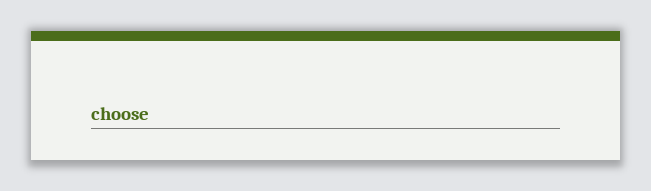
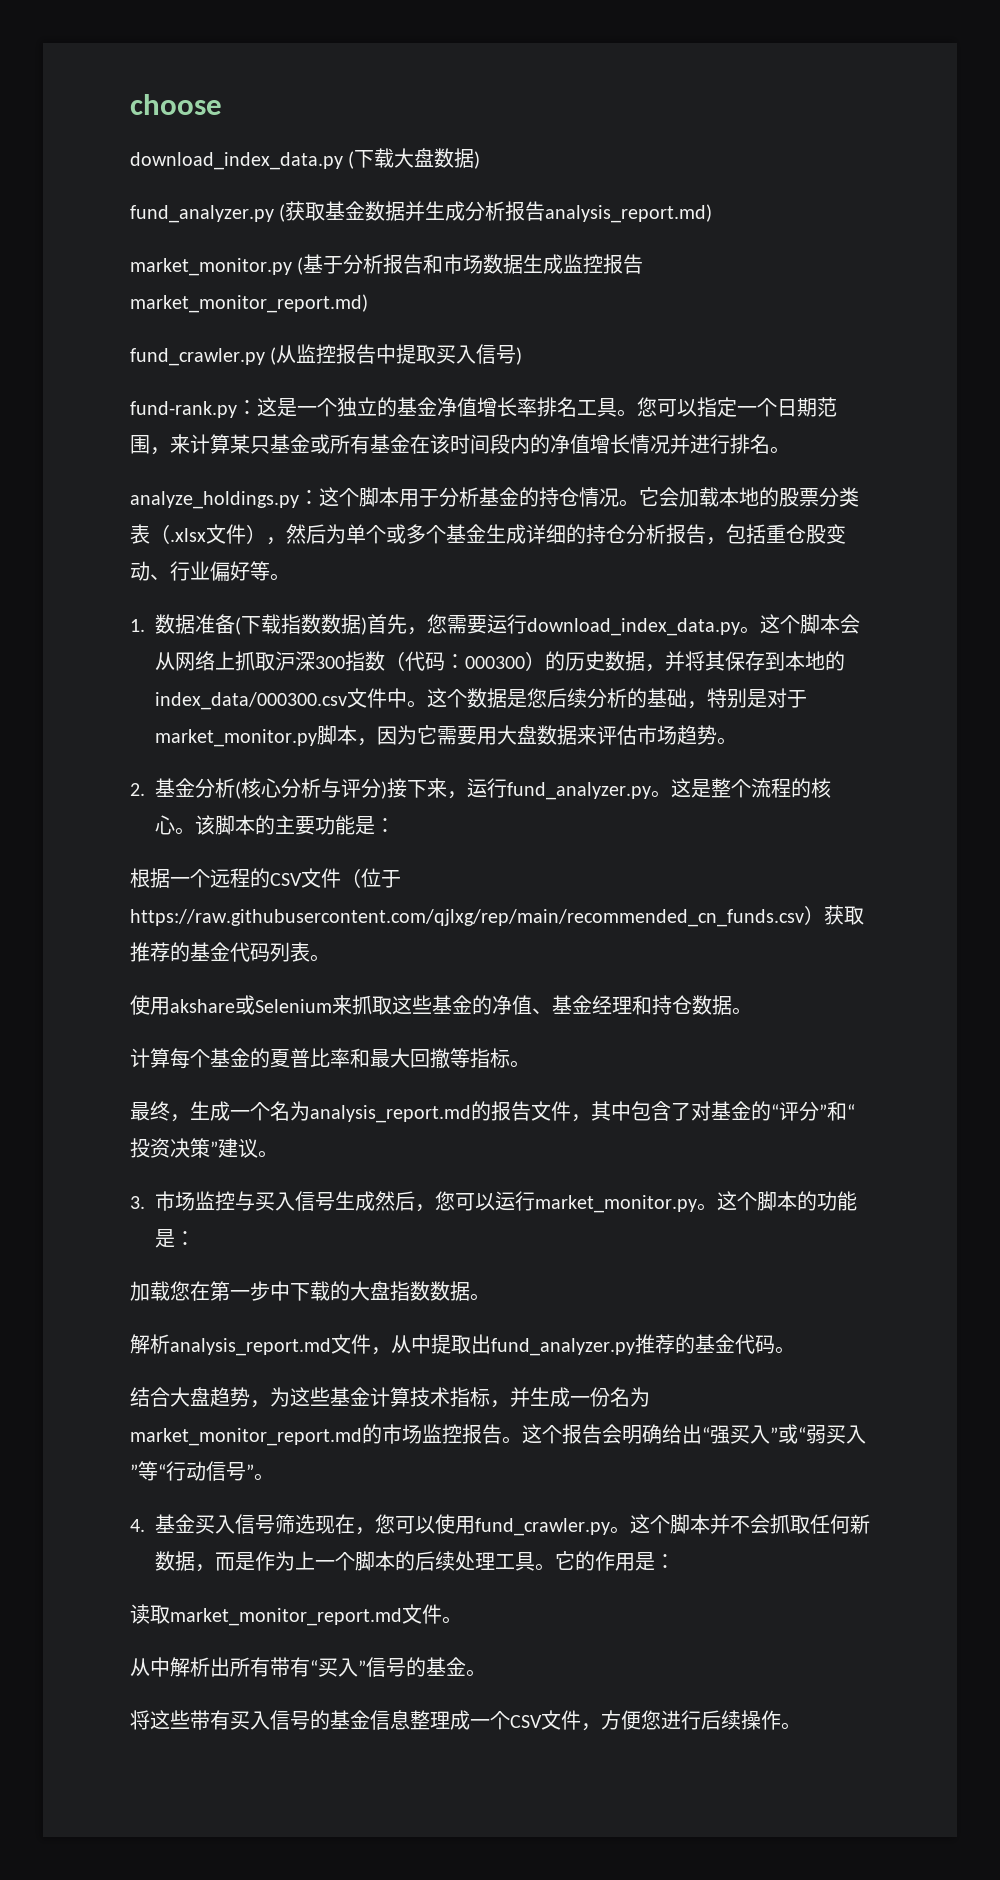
+ download_index_data.py (下载大盘数据)
+ fund_analyzer.py (获取基金数据并生成分析报告analysis_report.md)
+ market_monitor.py (基于分析报告和市场数据生成监控报告market_monitor_report.md)
+ fund_crawler.py (从监控报告中提取买入信号)
+ fund-rank.py：这是一个独立的基金净值增长率排名工具。您可以指定一个日期范围，来计算某只基金或所有基金在该时间段内的净值增长情况并进行排名。
+ analyze_holdings.py：这个脚本用于分析基金的持仓情况。它会加载本地的股票分类表（.xlsx文件），然后为单个或多个基金生成详细的持仓分析报告，包括重仓股变动、行业偏好等。
+ 1.数据准备(下载指数数据)首先，您需要运行download_index_data.py。这个脚本会从网络上抓取沪深300指数（代码：000300）的历史数据，并将其保存到本地的index_data/000300.csv文件中。这个数据是您后续分析的基础，特别是对于market_monitor.py脚本，因为它需要用大盘数据来评估市场趋势。
+ 2.基金分析(核心分析与评分)接下来，运行fund_analyzer.py。这是整个流程的核心。该脚本的主要功能是：
+ 根据一个远程的CSV文件（位于https://raw.githubusercontent.com/qjlxg/rep/main/recommended_cn_funds.csv）获取推荐的基金代码列表。
+ 使用akshare或Selenium来抓取这些基金的净值、基金经理和持仓数据。
+ 计算每个基金的夏普比率和最大回撤等指标。
+ 最终，生成一个名为analysis_report.md的报告文件，其中包含了对基金的“评分”和“投资决策”建议。
+ 3.市场监控与买入信号生成然后，您可以运行market_monitor.py。这个脚本的功能是：
+ 加载您在第一步中下载的大盘指数数据。
+ 解析analysis_report.md文件，从中提取出fund_analyzer.py推荐的基金代码。
+ 结合大盘趋势，为这些基金计算技术指标，并生成一份名为market_monitor_report.md的市场监控报告。这个报告会明确给出“强买入”或“弱买入”等“行动信号”。
+ 4.基金买入信号筛选现在，您可以使用fund_crawler.py。这个脚本并不会抓取任何新数据，而是作为上一个脚本的后续处理工具。它的作用是：
+ 读取market_monitor_report.md文件。
+ 从中解析出所有带有“买入”信号的基金。
+ 将这些带有买入信号的基金信息整理成一个CSV文件，方便您进行后续操作。

